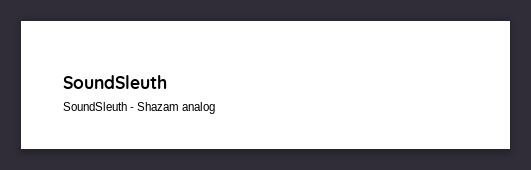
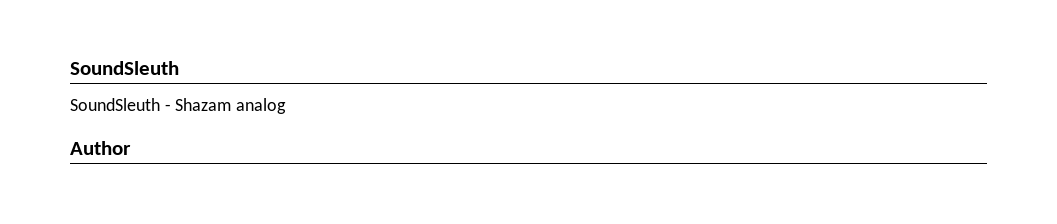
+ Author

